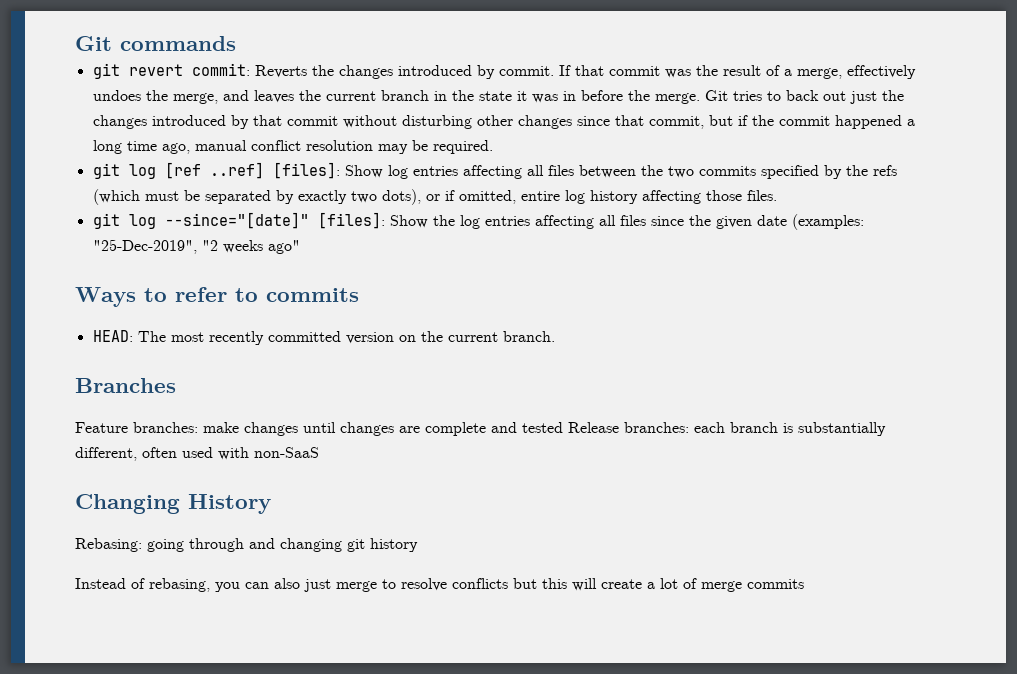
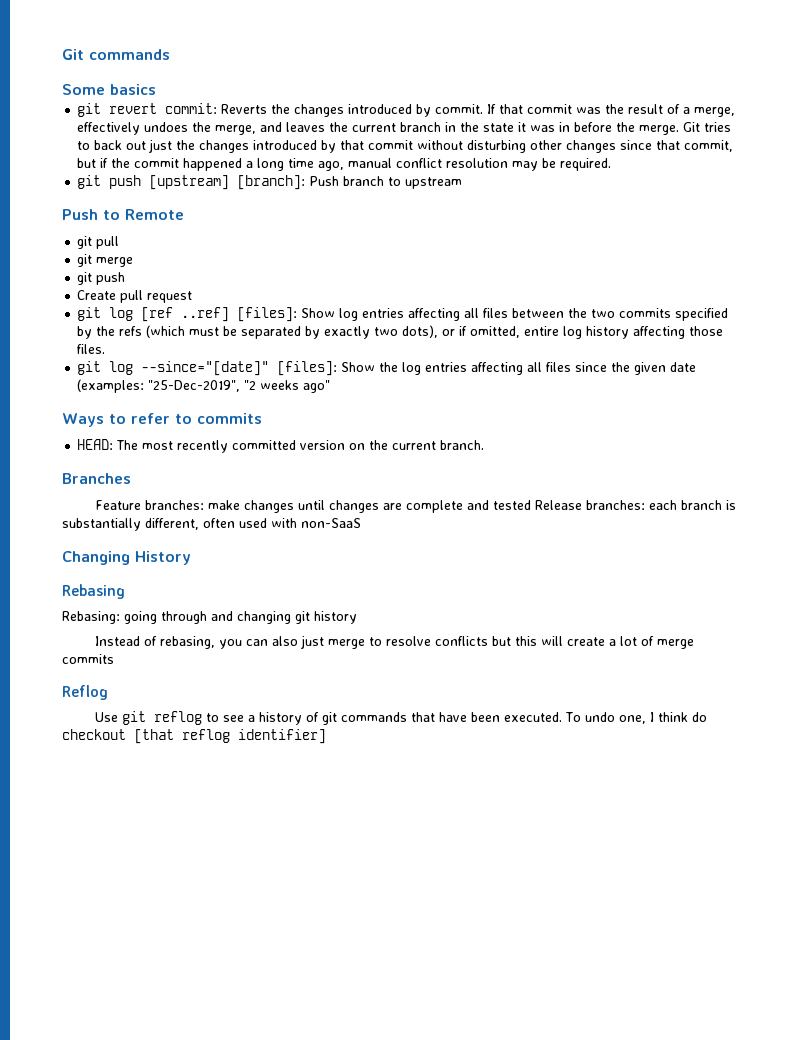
+ Some basics
+ git push [upstream] [branch]: Push branch to upstream
+ Push to Remote
+ git pull
+ git merge
+ git push
+ Create pull request
+ Rebasing
+ Reflog
+ Use git reflog to see a history of git commands that have been executed. To undo one, I think do checkout [that reflog identifier]

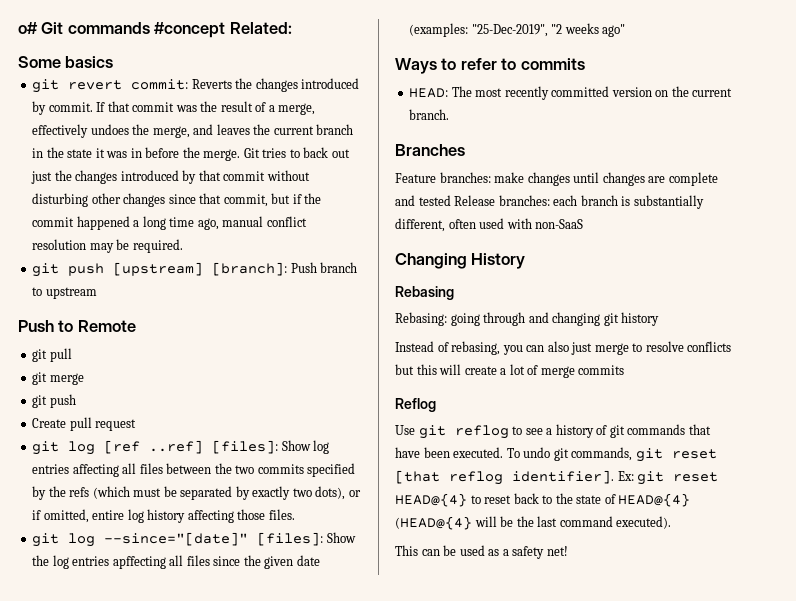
- Git commands
+ o# Git commands #concept Related:
- git log --since="[date]" [files]: Show the log entries affecting all files since the given date (examples: "25-Dec-2019", "2 weeks ago"
+ git log --since="[date]" [files]: Show the log entries apffecting all files since the given date (examples: "25-Dec-2019", "2 weeks ago"
- To undo one, I think do checkout [that reflog identifier]
+ To undo git commands, git reset [that reflog identifier]. Ex: git reset HEAD@{4} to reset back to the state of HEAD@{4} (HEAD@{4} will be the last command executed).
+ This can be used as a safety net!

